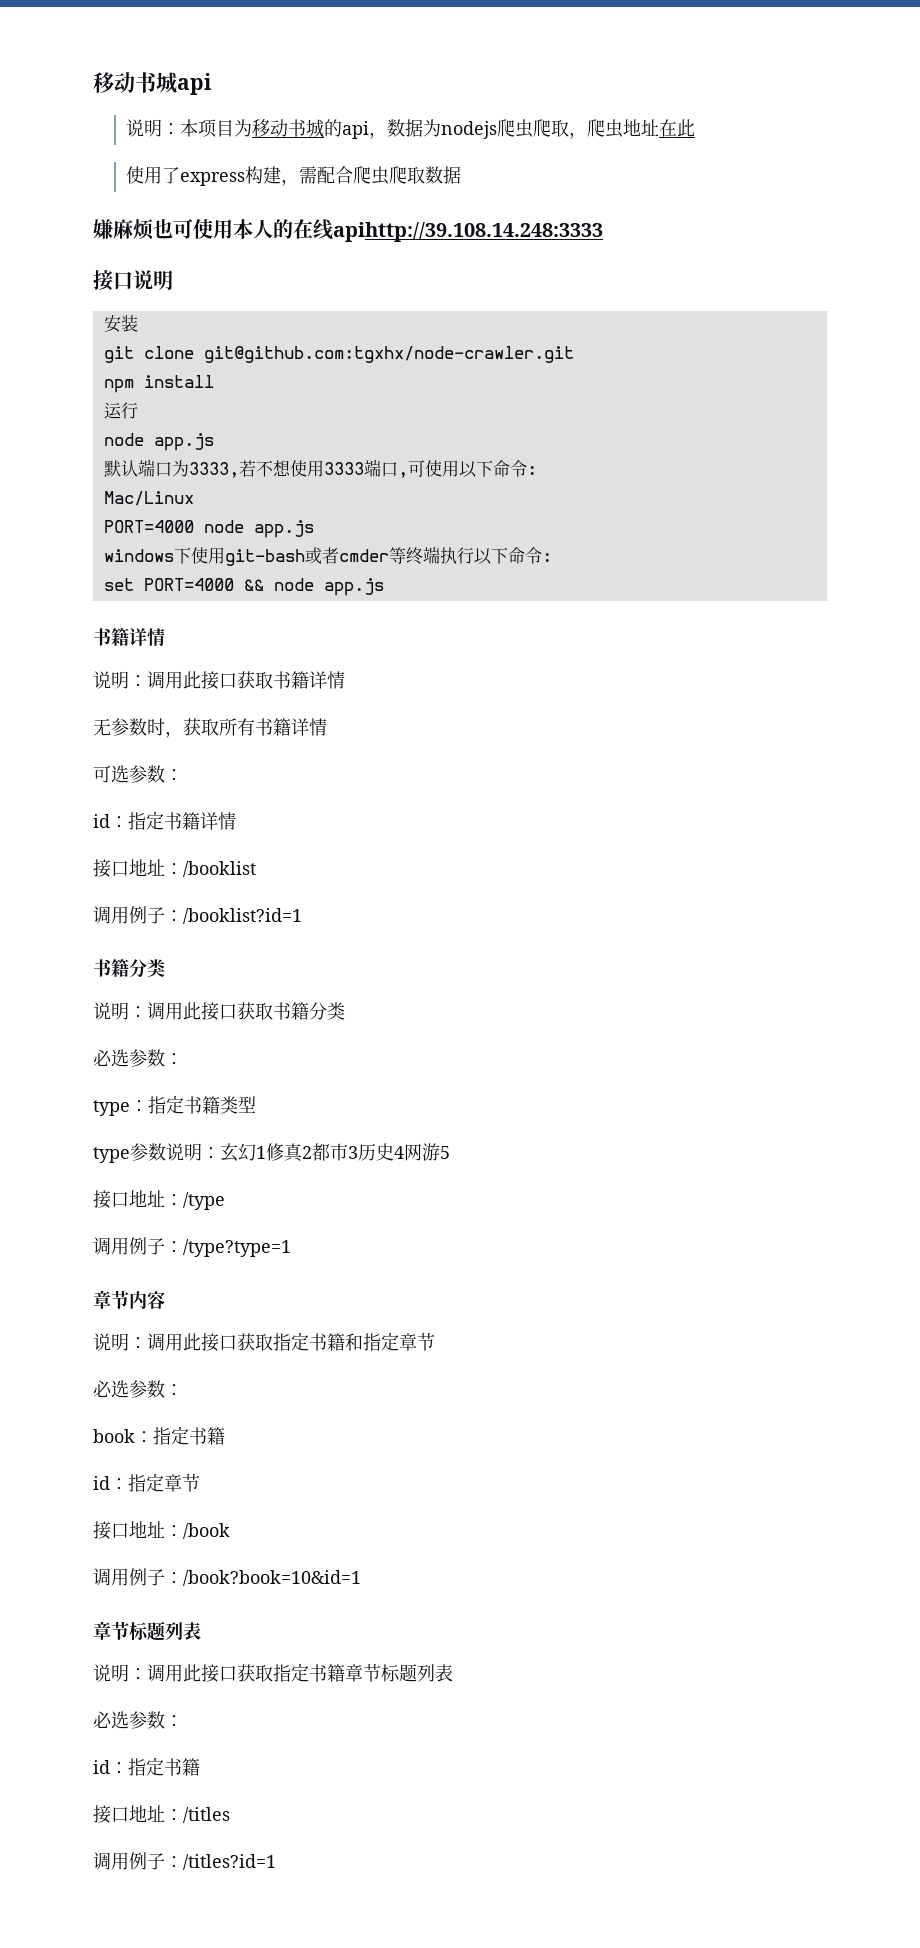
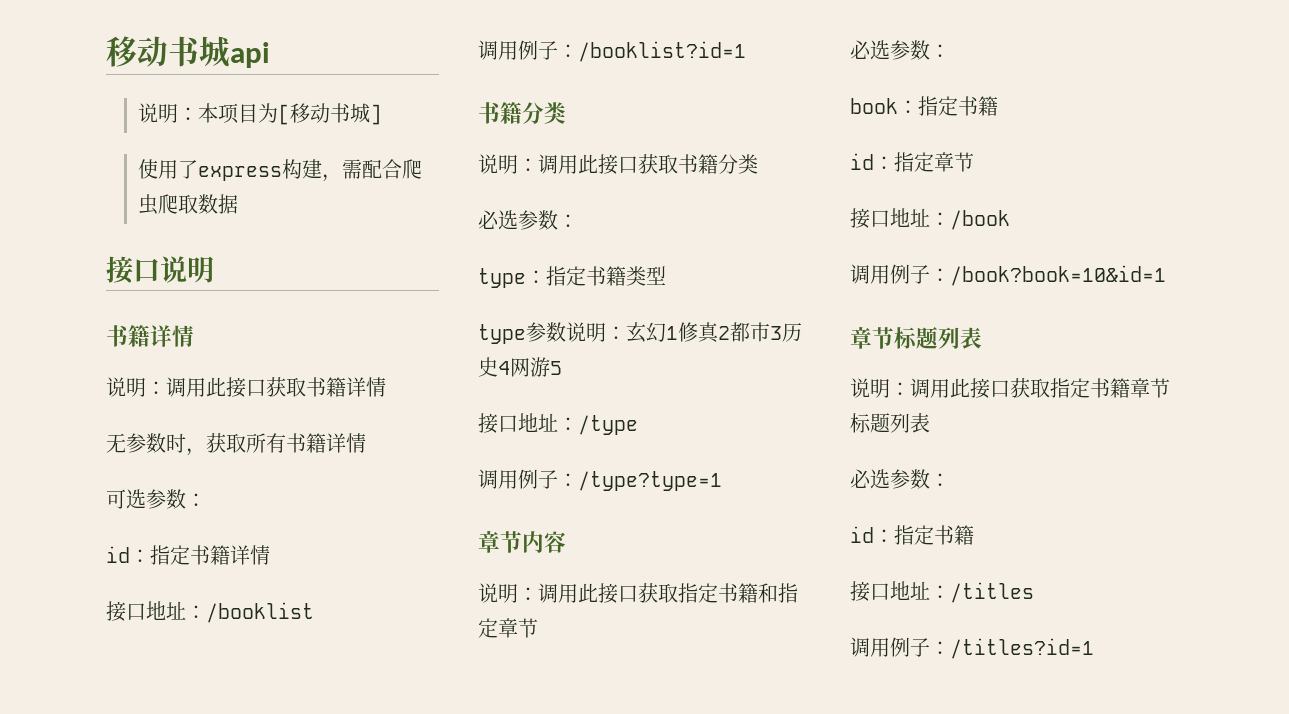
- 说明：本项目为移动书城的api，数据为nodejs爬虫爬取，爬虫地址在此
+ 说明：本项目为[移动书城]
- 嫌麻烦也可使用本人的在线apihttp://39.108.14.248:3333
  接口说明
- 安装
- git clone git@github.com:tgxhx/node-crawler.git
- npm install
- 运行
- node app.js
- 默认端口为3333,若不想使用3333端口,可使用以下命令:
- Mac/Linux
- PORT=4000 node app.js
- windows下使用git-bash或者cmder等终端执行以下命令:
- set PORT=4000 && node app.js

